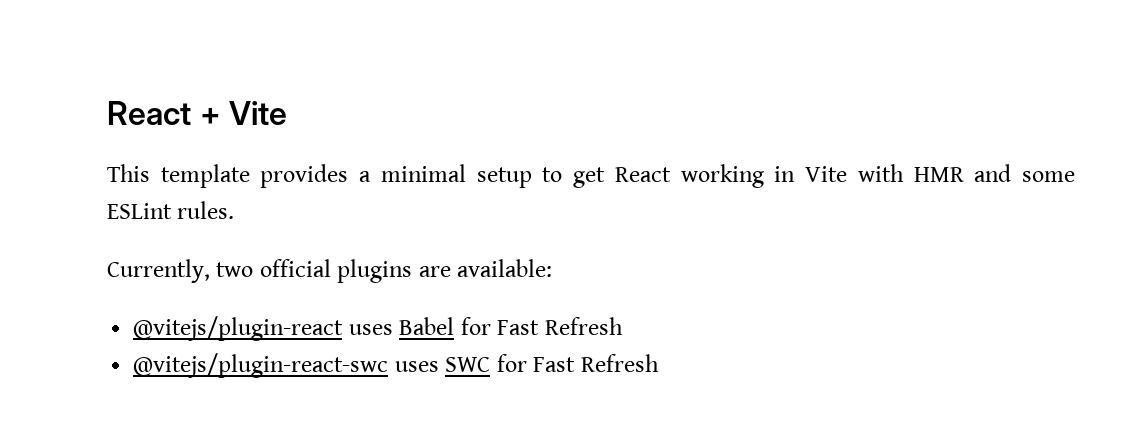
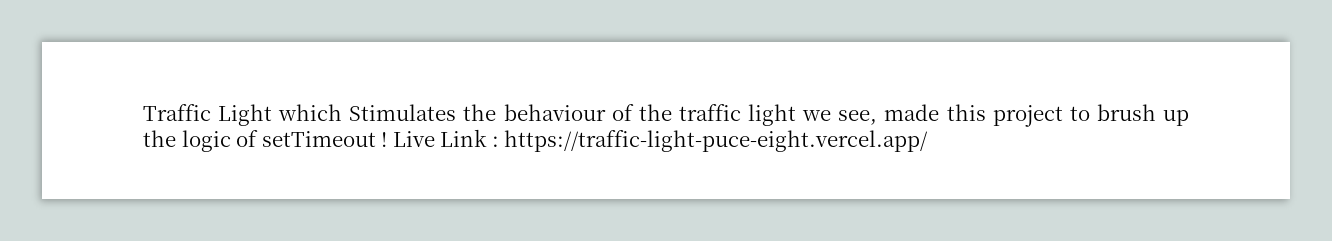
- React + Vite
- This template provides a minimal setup to get React working in Vite with HMR and some ESLint rules.
- Currently, two official plugins are available:
- @vitejs/plugin-react uses Babel for Fast Refresh
- @vitejs/plugin-react-swc uses SWC for Fast Refresh
+ Traffic Light which Stimulates the behaviour of the traffic light we see, made this project to brush up the logic of setTimeout ! Live Link : https://traffic-light-puce-eight.vercel.app/

